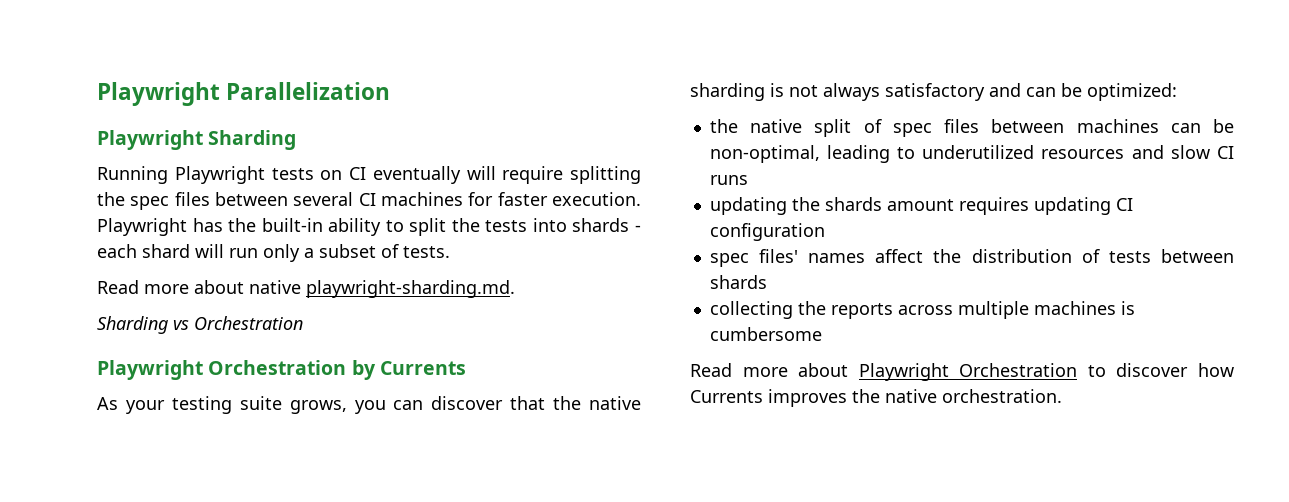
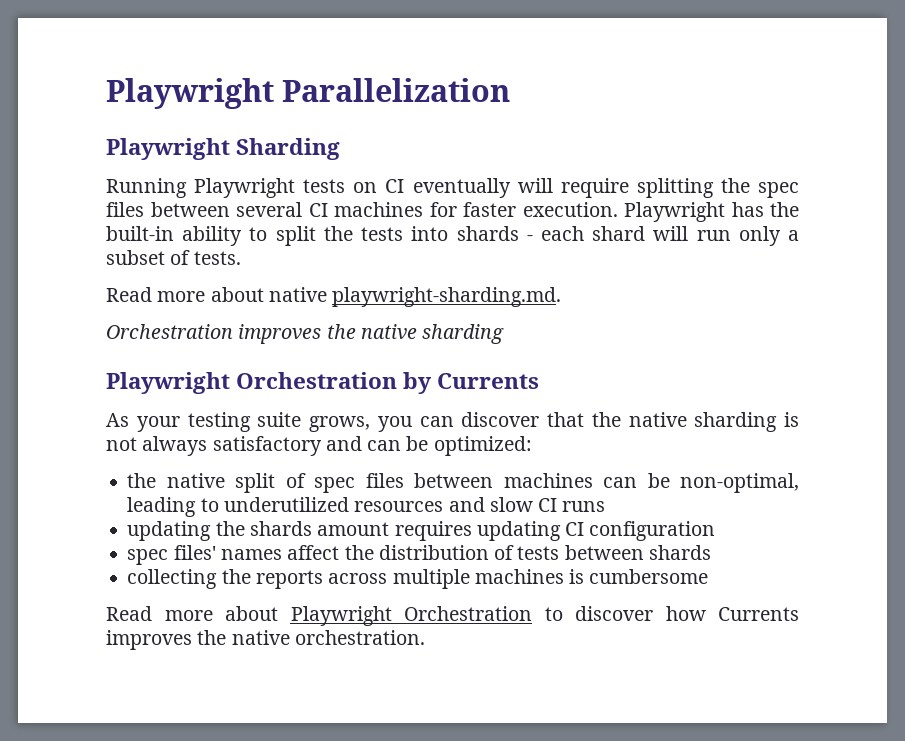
- Sharding vs Orchestration
+ Orchestration improves the native sharding

